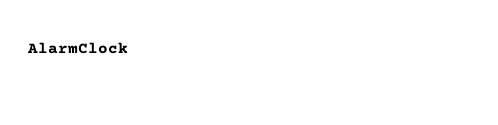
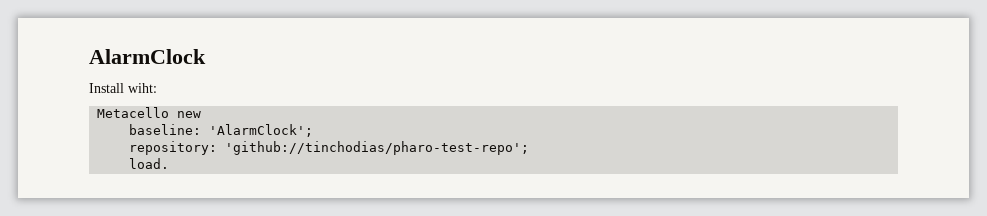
+ Install wiht:
+ Metacello new
+ baseline: 'AlarmClock';
+ repository: 'github://tinchodias/pharo-test-repo';
+ load.

